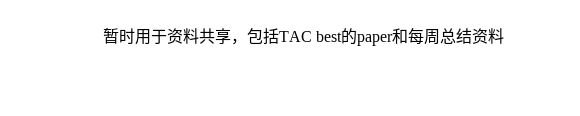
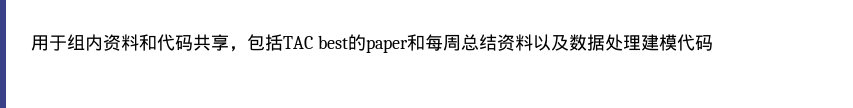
- 暂时用于资料共享，包括TAC best的paper和每周总结资料
+ 用于组内资料和代码共享，包括TAC best的paper和每周总结资料以及数据处理建模代码

